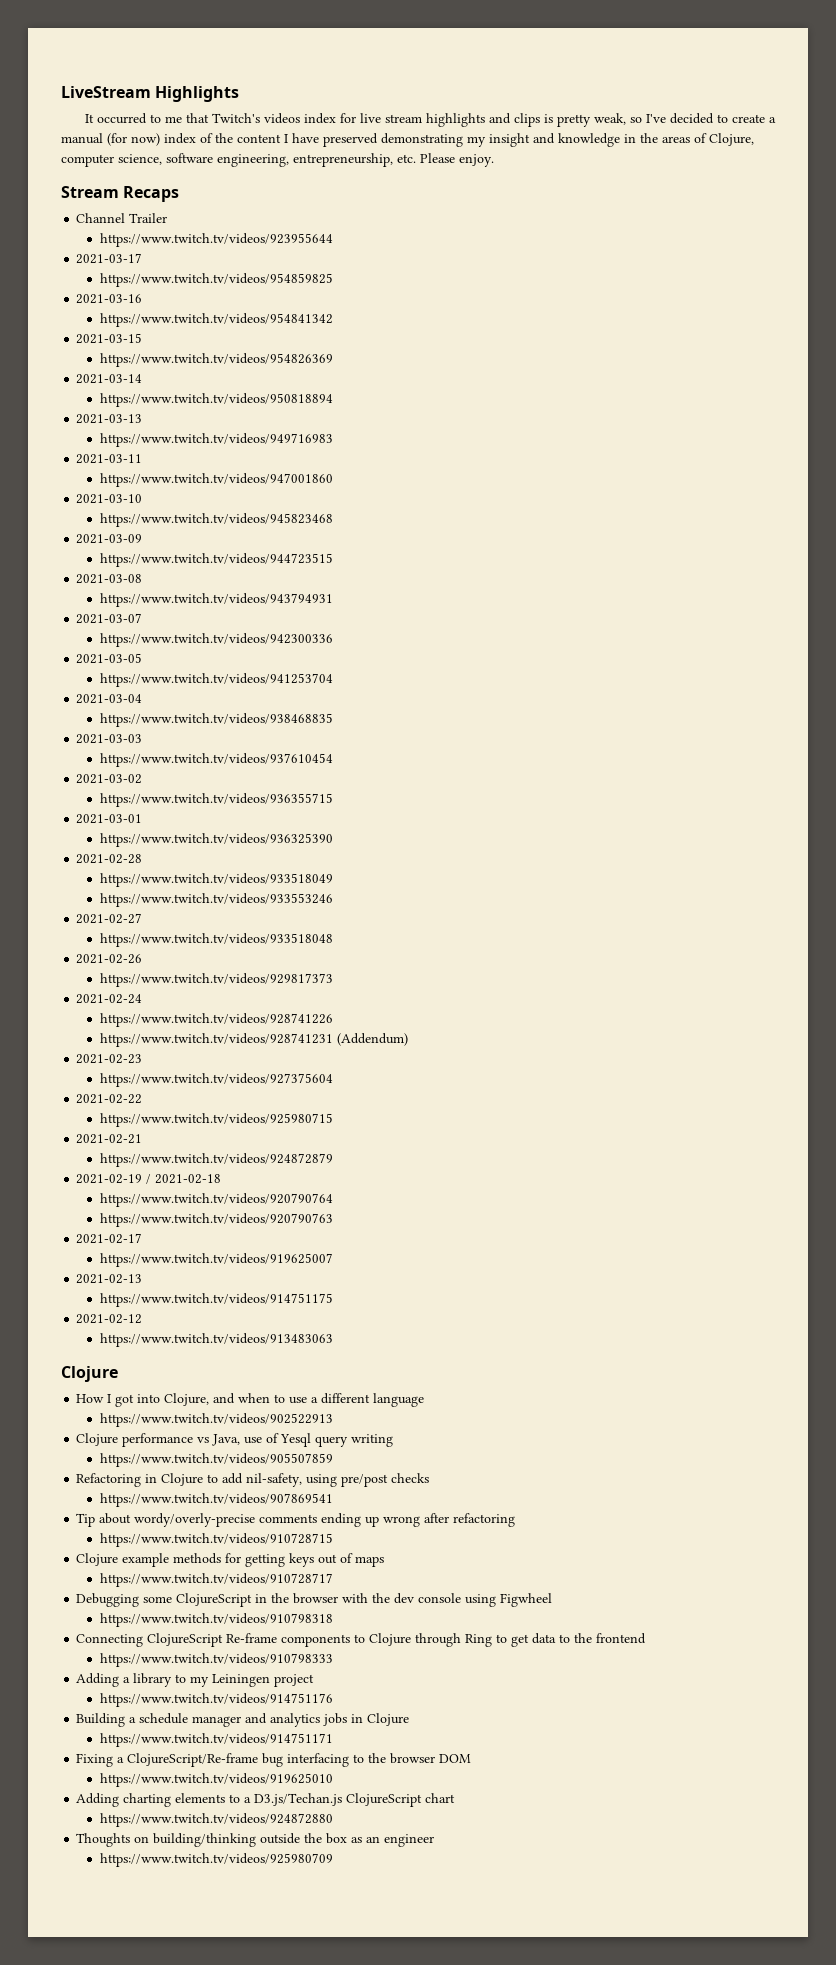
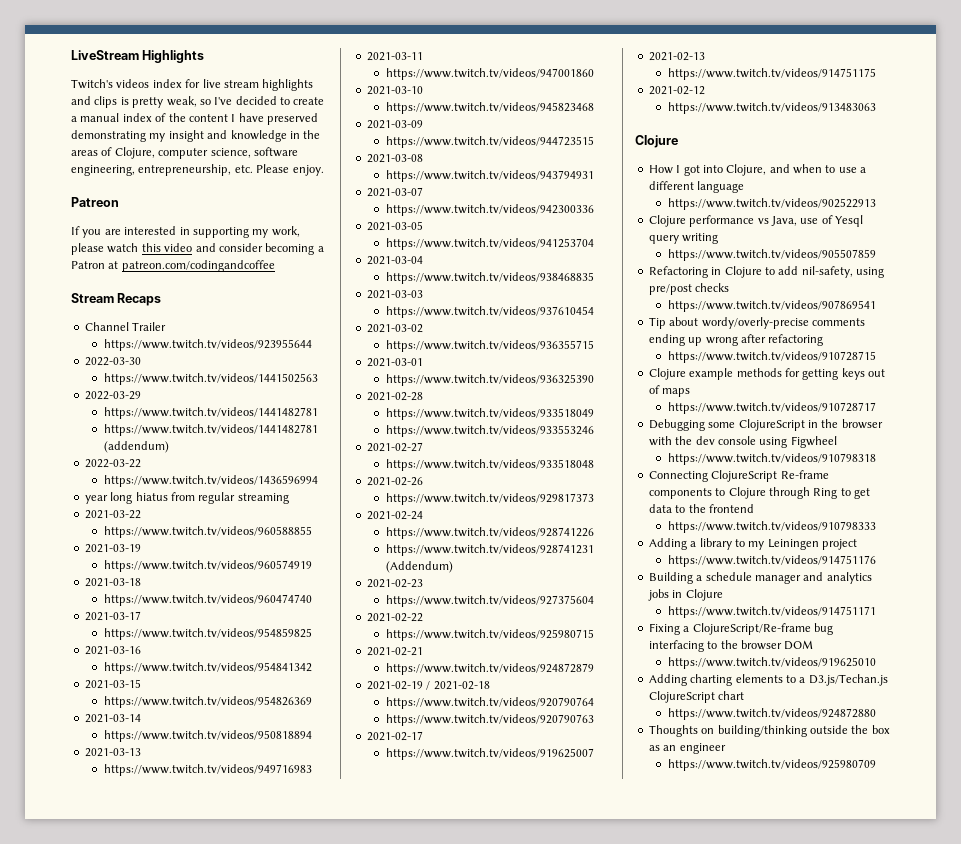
- It occurred to me that Twitch's videos index for live stream highlights and clips is pretty weak, so I've decided to create a manual (for now) index of the content I have preserved demonstrating my insight and knowledge in the areas of Clojure, computer science, software engineering, entrepreneurship, etc. Please enjoy.
+ Twitch's videos index for live stream highlights and clips is pretty weak, so I've decided to create a manual index of the content I have preserved demonstrating my insight and knowledge in the areas of Clojure, computer science, software engineering, entrepreneurship, etc. Please enjoy.
+ Patreon
+ If you are interested in supporting my work, please watch this video and consider becoming a Patron at patreon.com/codingandcoffee
+ 2022-03-30
+ https://www.twitch.tv/videos/1441502563
+ 2022-03-29
+ https://www.twitch.tv/videos/1441482781
+ https://www.twitch.tv/videos/1441482781 (addendum)
+ 2022-03-22
+ https://www.twitch.tv/videos/1436596994
+ year long hiatus from regular streaming
+ 2021-03-22
+ https://www.twitch.tv/videos/960588855
+ 2021-03-19
+ https://www.twitch.tv/videos/960574919
+ 2021-03-18
+ https://www.twitch.tv/videos/960474740

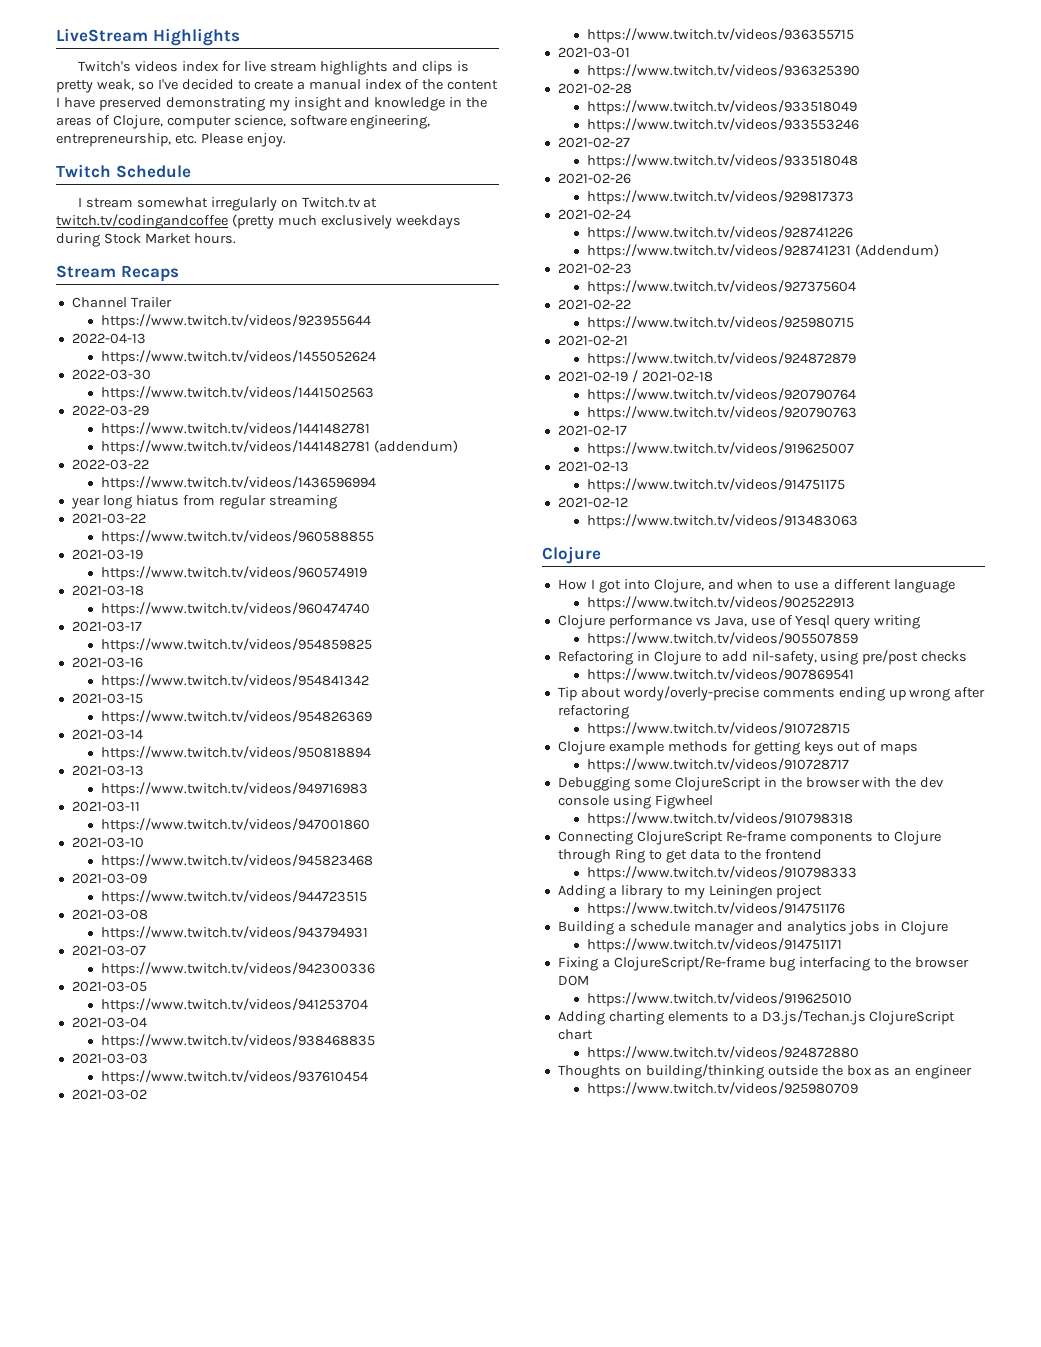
- Patreon
- If you are interested in supporting my work, please watch this video and consider becoming a Patron at patreon.com/codingandcoffee
+ Twitch Schedule
+ I stream somewhat irregularly on Twitch.tv at twitch.tv/codingandcoffee (pretty much exclusively weekdays during Stock Market hours.
+ 2022-04-13
+ https://www.twitch.tv/videos/1455052624

